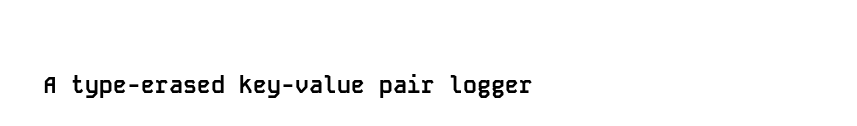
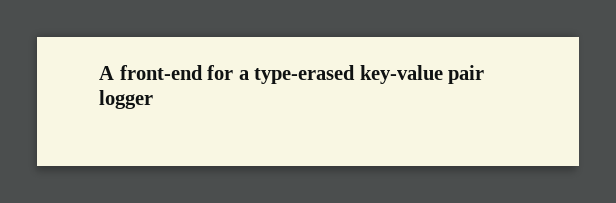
- A type-erased key-value pair logger
+ A front-end for a type-erased key-value pair logger

